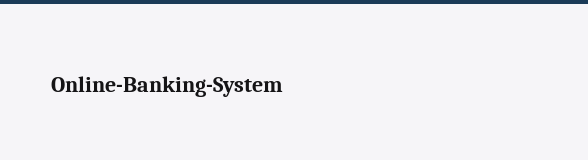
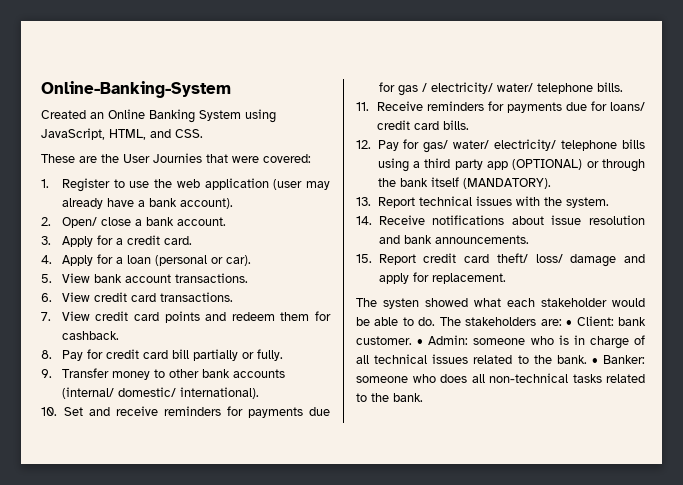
+ Created an Online Banking System using JavaScript, HTML, and CSS.
+ These are the User Journies that were covered:
+ 1. Register to use the web application (user may already have a bank account).
+ 2. Open/ close a bank account.
+ 3. Apply for a credit card.
+ 4. Apply for a loan (personal or car).
+ 5. View bank account transactions.
+ 6. View credit card transactions.
+ 7. View credit card points and redeem them for cashback.
+ 8. Pay for credit card bill partially or fully.
+ 9. Transfer money to other bank accounts (internal/ domestic/ international).
+ 10. Set and receive reminders for payments due for gas / electricity/ water/ telephone bills.
+ 11. Receive reminders for payments due for loans/ credit card bills.
+ 12. Pay for gas/ water/ electricity/ telephone bills using a third party app (OPTIONAL) or through the bank itself (MANDATORY).
+ 13. Report technical issues with the system.
+ 14. Receive notifications about issue resolution and bank announcements.
+ 15. Report credit card theft/ loss/ damage and apply for replacement.
+ The systen showed what each stakeholder would be able to do. The stakeholders are: • Client: bank customer. • Admin: someone who is in charge of all technical issues related to the bank. • Banker: someone who does all non-technical tasks related to the bank.

